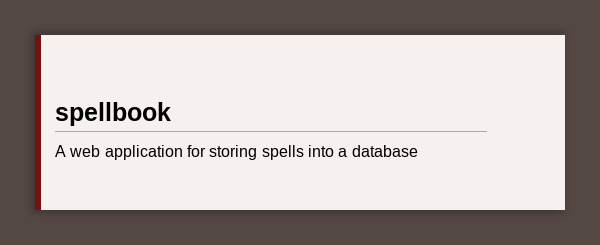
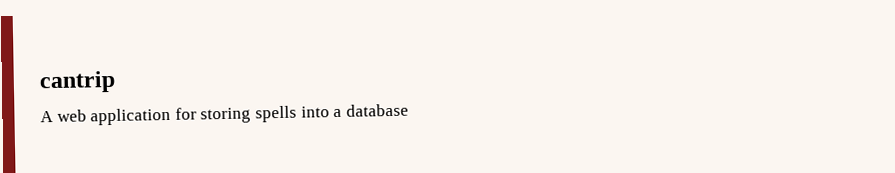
- spellbook
+ cantrip

